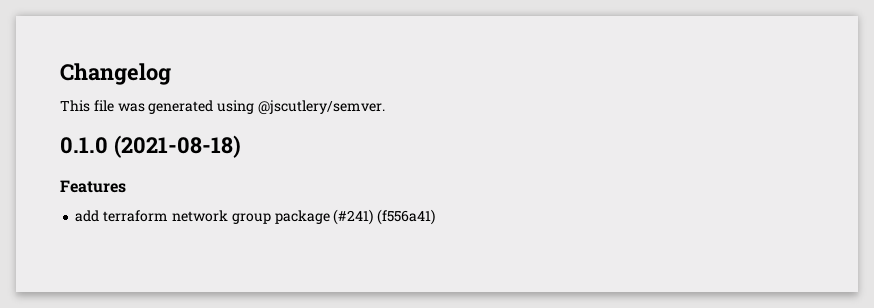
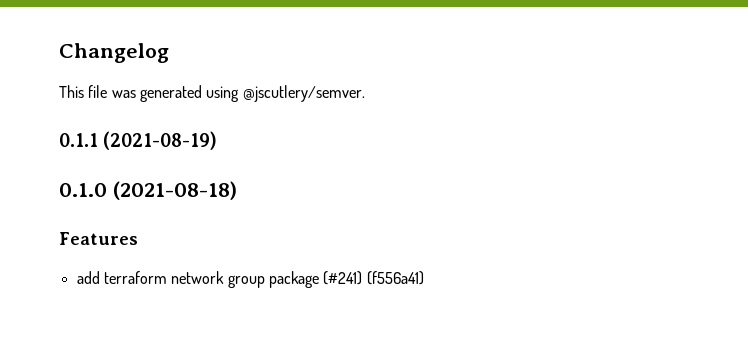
+ 0.1.1 (2021-08-19)

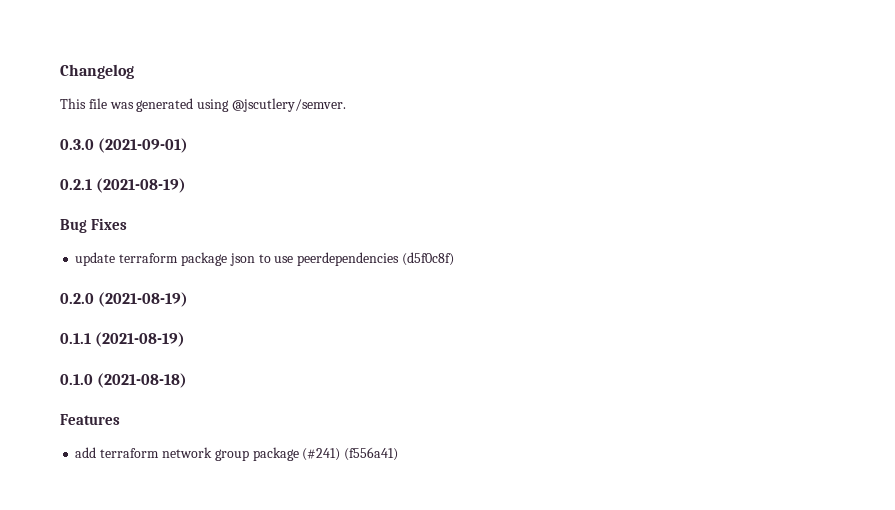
+ 0.3.0 (2021-09-01)
+ 0.2.1 (2021-08-19)
+ Bug Fixes
+ update terraform package json to use peerdependencies (d5f0c8f)
+ 0.2.0 (2021-08-19)

